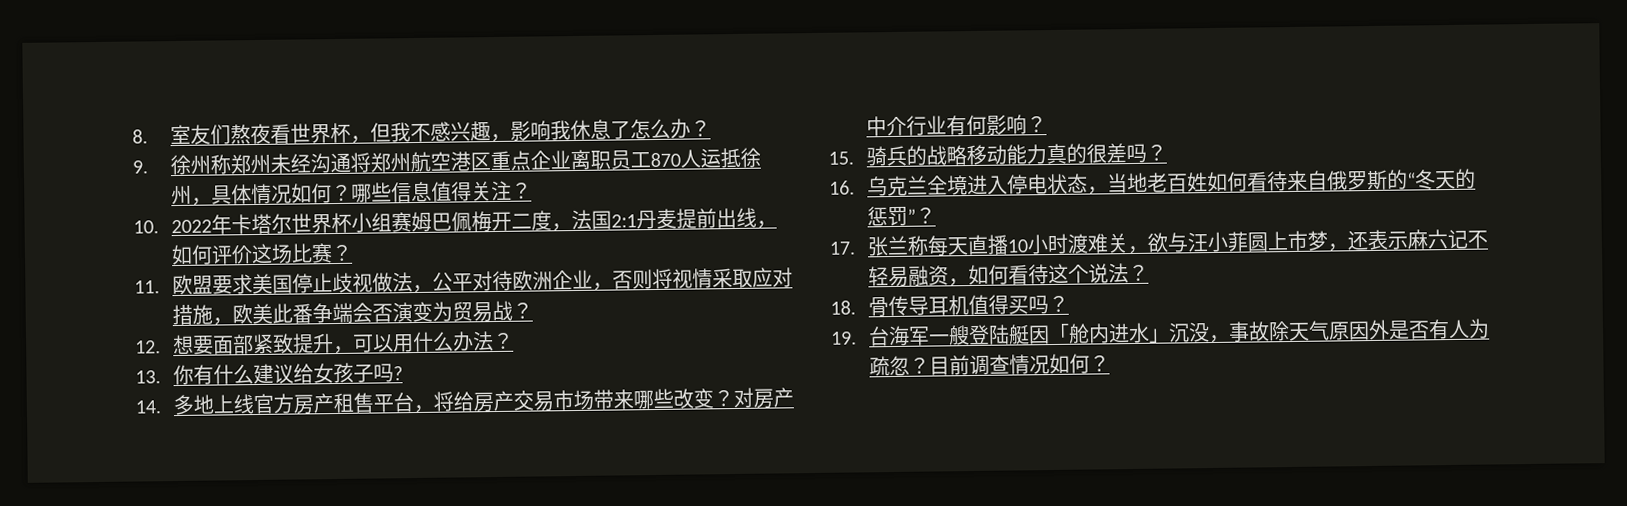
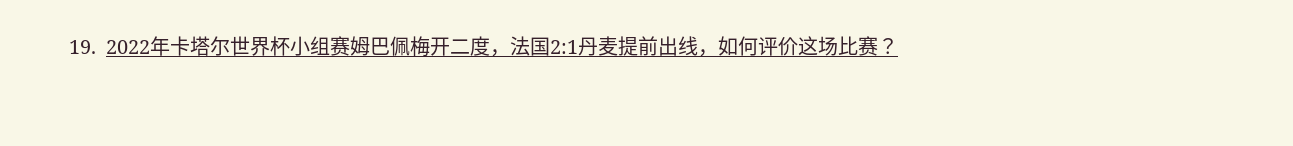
- 8.室友们熬夜看世界杯，但我不感兴趣，影响我休息了怎么办？
- 9.徐州称郑州未经沟通将郑州航空港区重点企业离职员工870人运抵徐州，具体情况如何？哪些信息值得关注？
- 10. 2022年卡塔尔世界杯小组赛姆巴佩梅开二度，法国2:1丹麦提前出线，如何评价这场比赛？
+ 19. 2022年卡塔尔世界杯小组赛姆巴佩梅开二度，法国2:1丹麦提前出线，如何评价这场比赛？
- 11.欧盟要求美国停止歧视做法，公平对待欧洲企业，否则将视情采取应对措施，欧美此番争端会否演变为贸易战？
- 12.想要面部紧致提升，可以用什么办法？
- 13.你有什么建议给女孩子吗?
- 14.多地上线官方房产租售平台，将给房产交易市场带来哪些改变？对房产中介行业有何影响？
- 15.骑兵的战略移动能力真的很差吗？
- 16.乌克兰全境进入停电状态，当地老百姓如何看待来自俄罗斯的“冬天的惩罚”？
- 17.张兰称每天直播10小时渡难关，欲与汪小菲圆上市梦，还表示麻六记不轻易融资，如何看待这个说法？
- 18.骨传导耳机值得买吗？
- 19.台海军一艘登陆艇因「舱内进水」沉没，事故除天气原因外是否有人为疏忽？目前调查情况如何？

